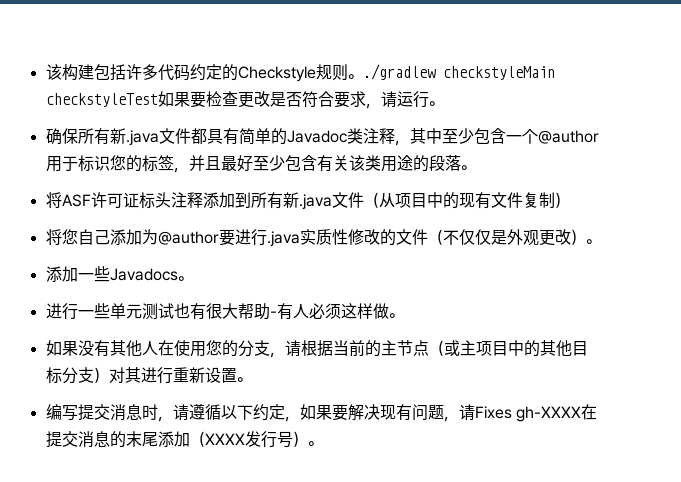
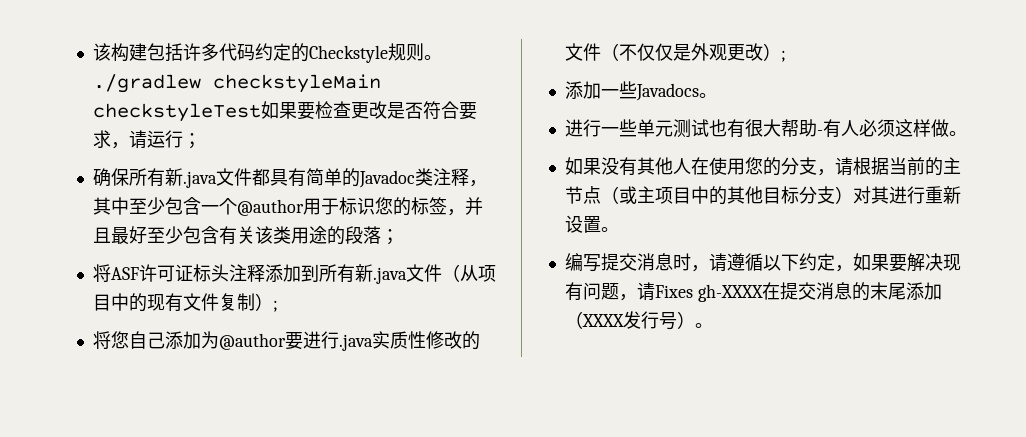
- 该构建包括许多代码约定的Checkstyle规则。./gradlew checkstyleMain checkstyleTest如果要检查更改是否符合要求，请运行。
+ 该构建包括许多代码约定的Checkstyle规则。./gradlew checkstyleMain checkstyleTest如果要检查更改是否符合要求，请运行；
- 确保所有新.java文件都具有简单的Javadoc类注释，其中至少包含一个@author用于标识您的标签，并且最好至少包含有关该类用途的段落。
+ 确保所有新.java文件都具有简单的Javadoc类注释，其中至少包含一个@author用于标识您的标签，并且最好至少包含有关该类用途的段落；
- 将ASF许可证标头注释添加到所有新.java文件（从项目中的现有文件复制）
+ 将ASF许可证标头注释添加到所有新.java文件（从项目中的现有文件复制）;
- 将您自己添加为@author要进行.java实质性修改的文件（不仅仅是外观更改）。
+ 将您自己添加为@author要进行.java实质性修改的文件（不仅仅是外观更改）;

